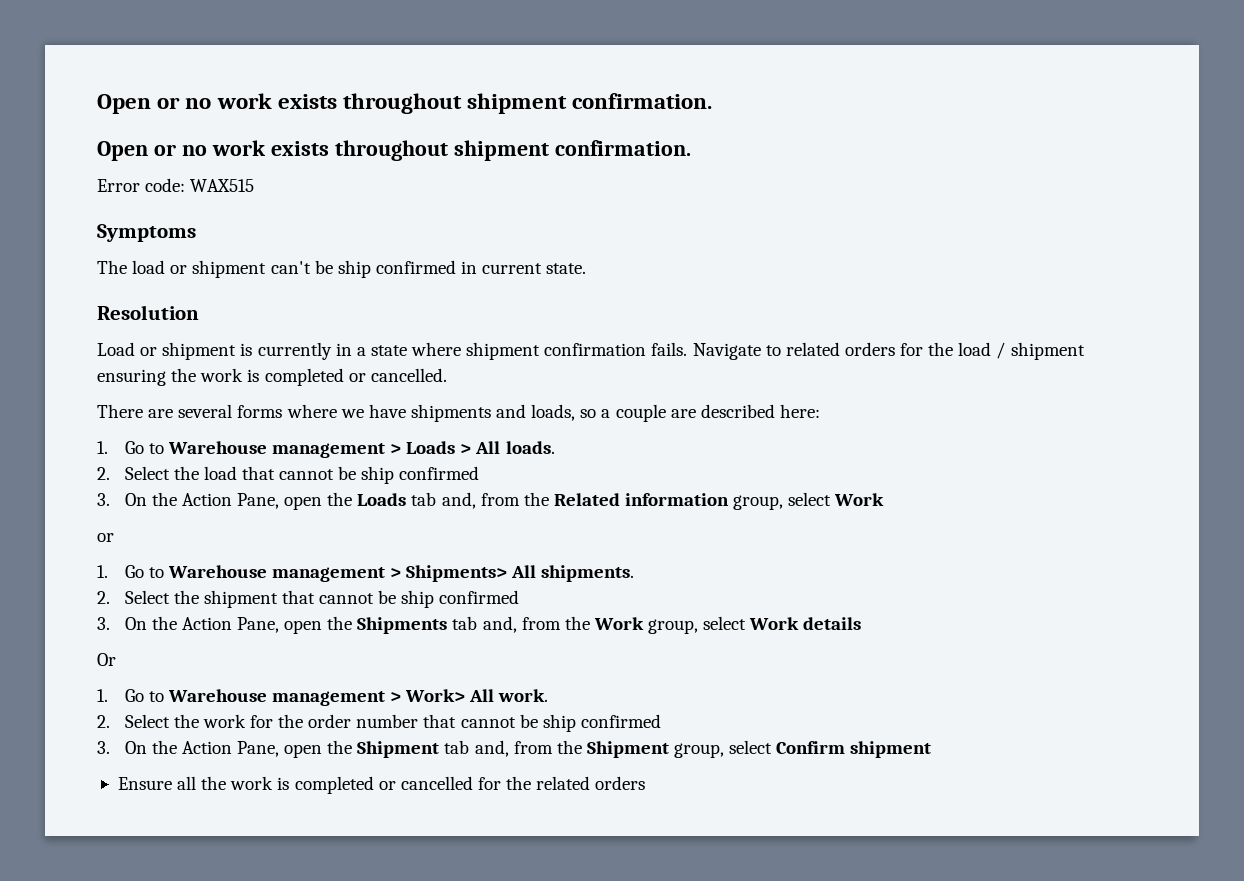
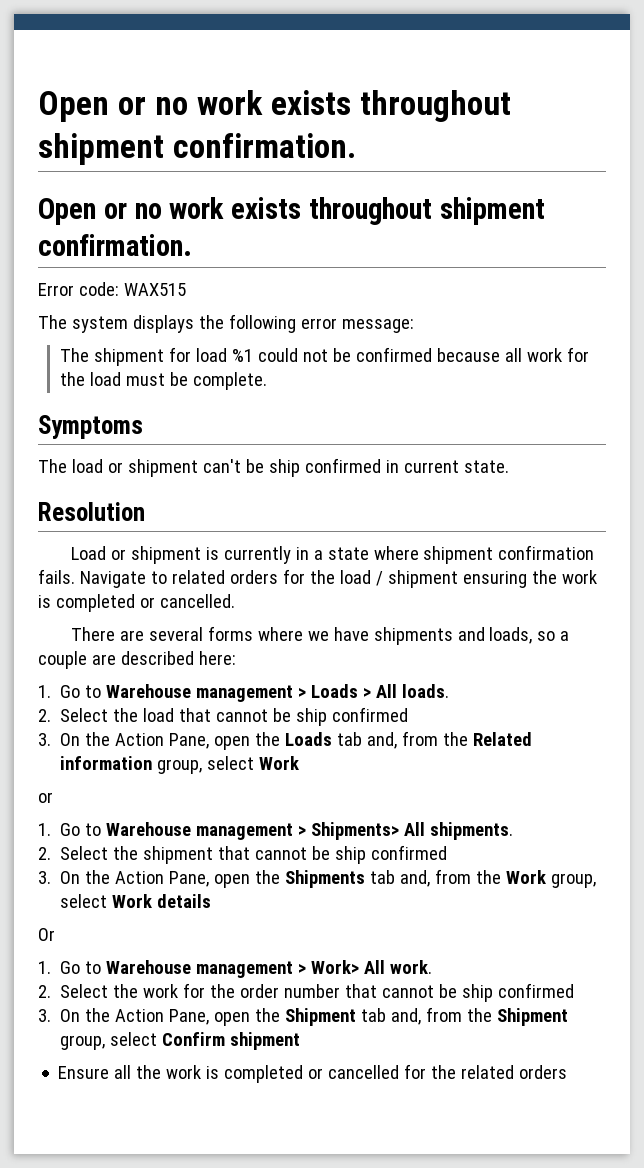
+ The system displays the following error message:
+ The shipment for load %1 could not be confirmed because all work for the load must be complete.

